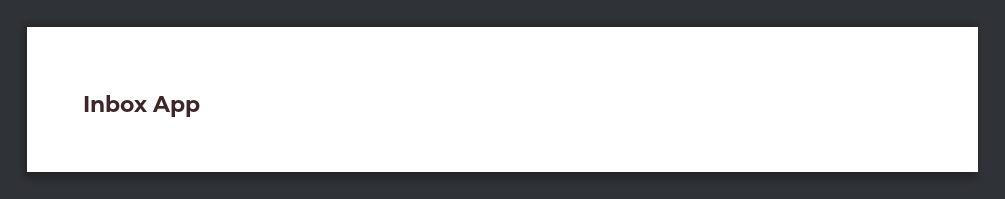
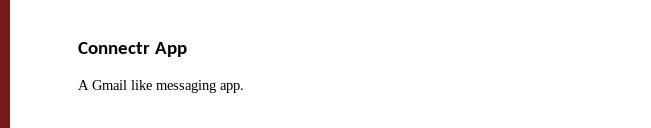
- Inbox App
+ Connectr App
+ A Gmail like messaging app.

